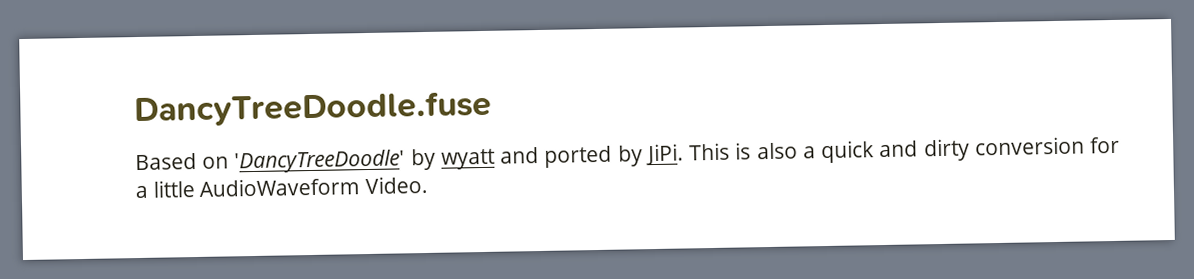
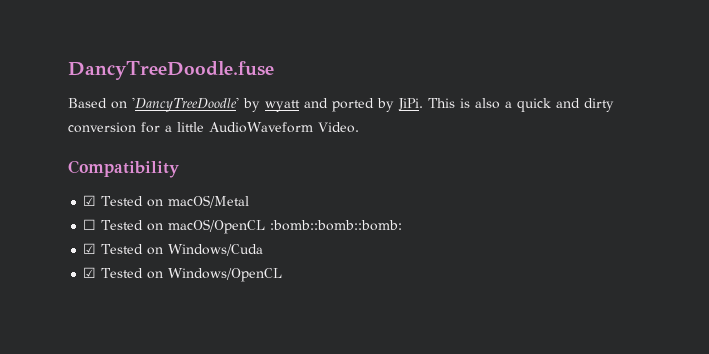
+ Compatibility
+ ☑ Tested on macOS/Metal
+ ☐ Tested on macOS/OpenCL :bomb::bomb::bomb:
+ ☑ Tested on Windows/Cuda
+ ☑ Tested on Windows/OpenCL

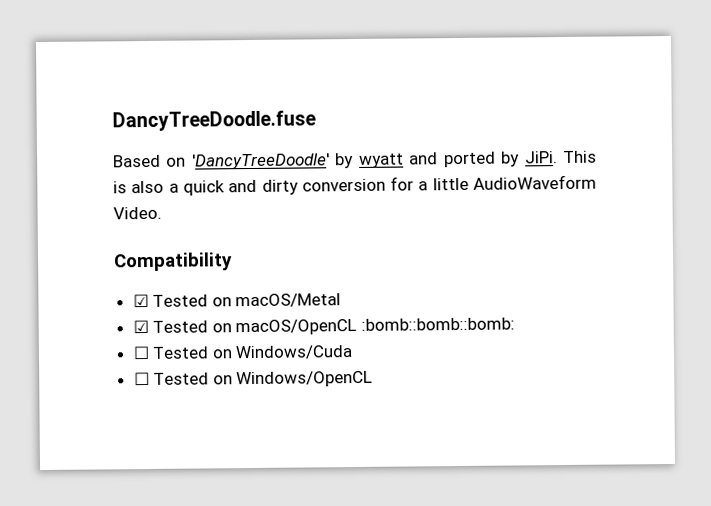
- ☐ Tested on macOS/OpenCL :bomb::bomb::bomb:
+ ☑ Tested on macOS/OpenCL :bomb::bomb::bomb:
- ☑ Tested on Windows/Cuda
+ ☐ Tested on Windows/Cuda
- ☑ Tested on Windows/OpenCL
+ ☐ Tested on Windows/OpenCL

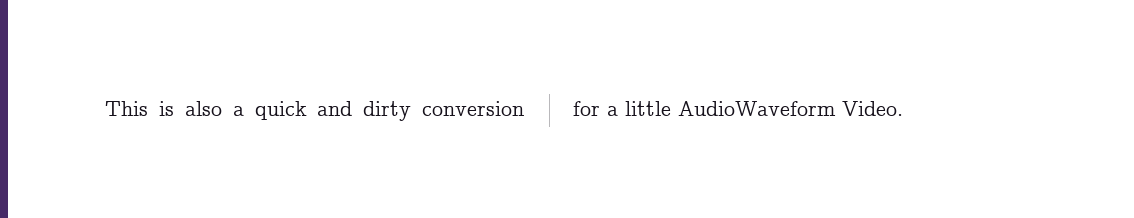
- DancyTreeDoodle.fuse
- Based on 'DancyTreeDoodle' by wyatt and ported by JiPi.
- Compatibility
- ☑ Tested on macOS/Metal
- ☑ Tested on macOS/OpenCL :bomb::bomb::bomb:
- ☐ Tested on Windows/Cuda
- ☐ Tested on Windows/OpenCL

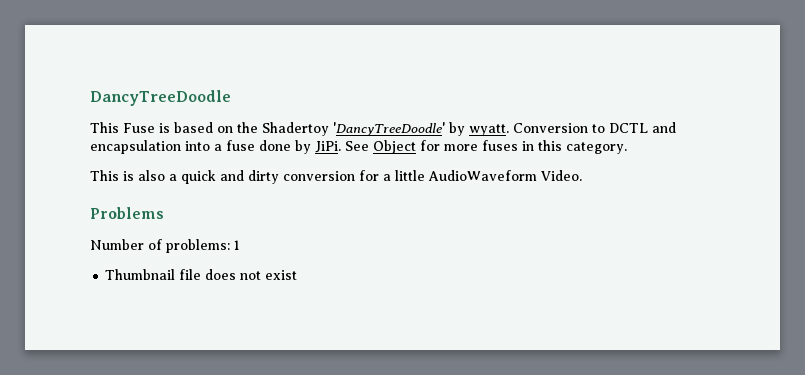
+ DancyTreeDoodle
+ This Fuse is based on the Shadertoy 'DancyTreeDoodle' by wyatt. Conversion to DCTL and encapsulation into a fuse done by JiPi. See Object for more fuses in this category.
+ Problems
+ Number of problems: 1
+ Thumbnail file does not exist

